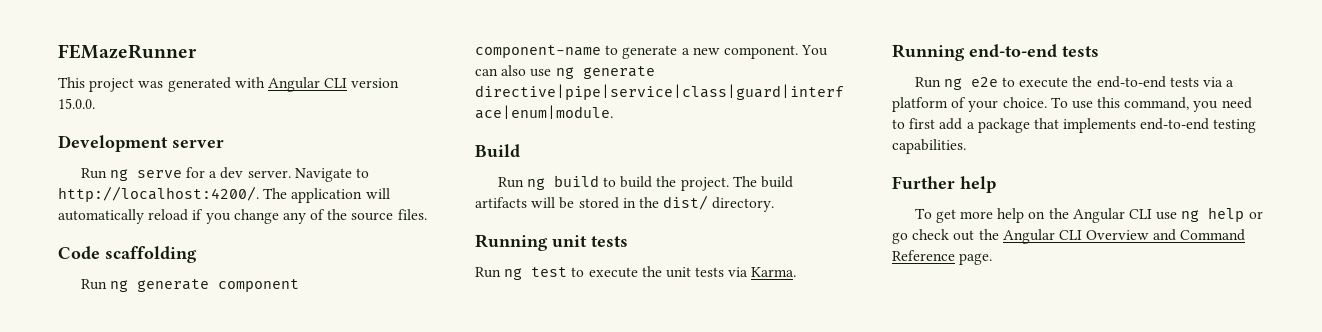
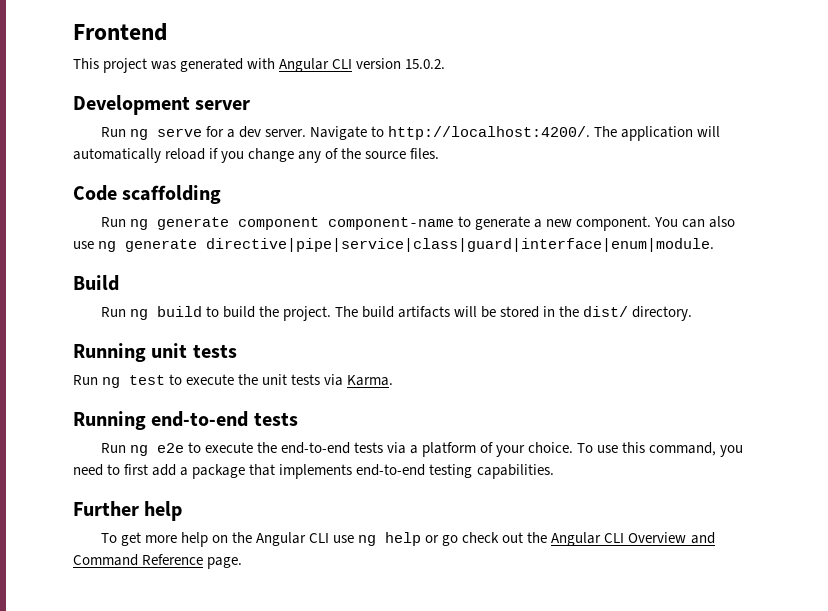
- FEMazeRunner
+ Frontend
- This project was generated with Angular CLI version 15.0.0.
+ This project was generated with Angular CLI version 15.0.2.

